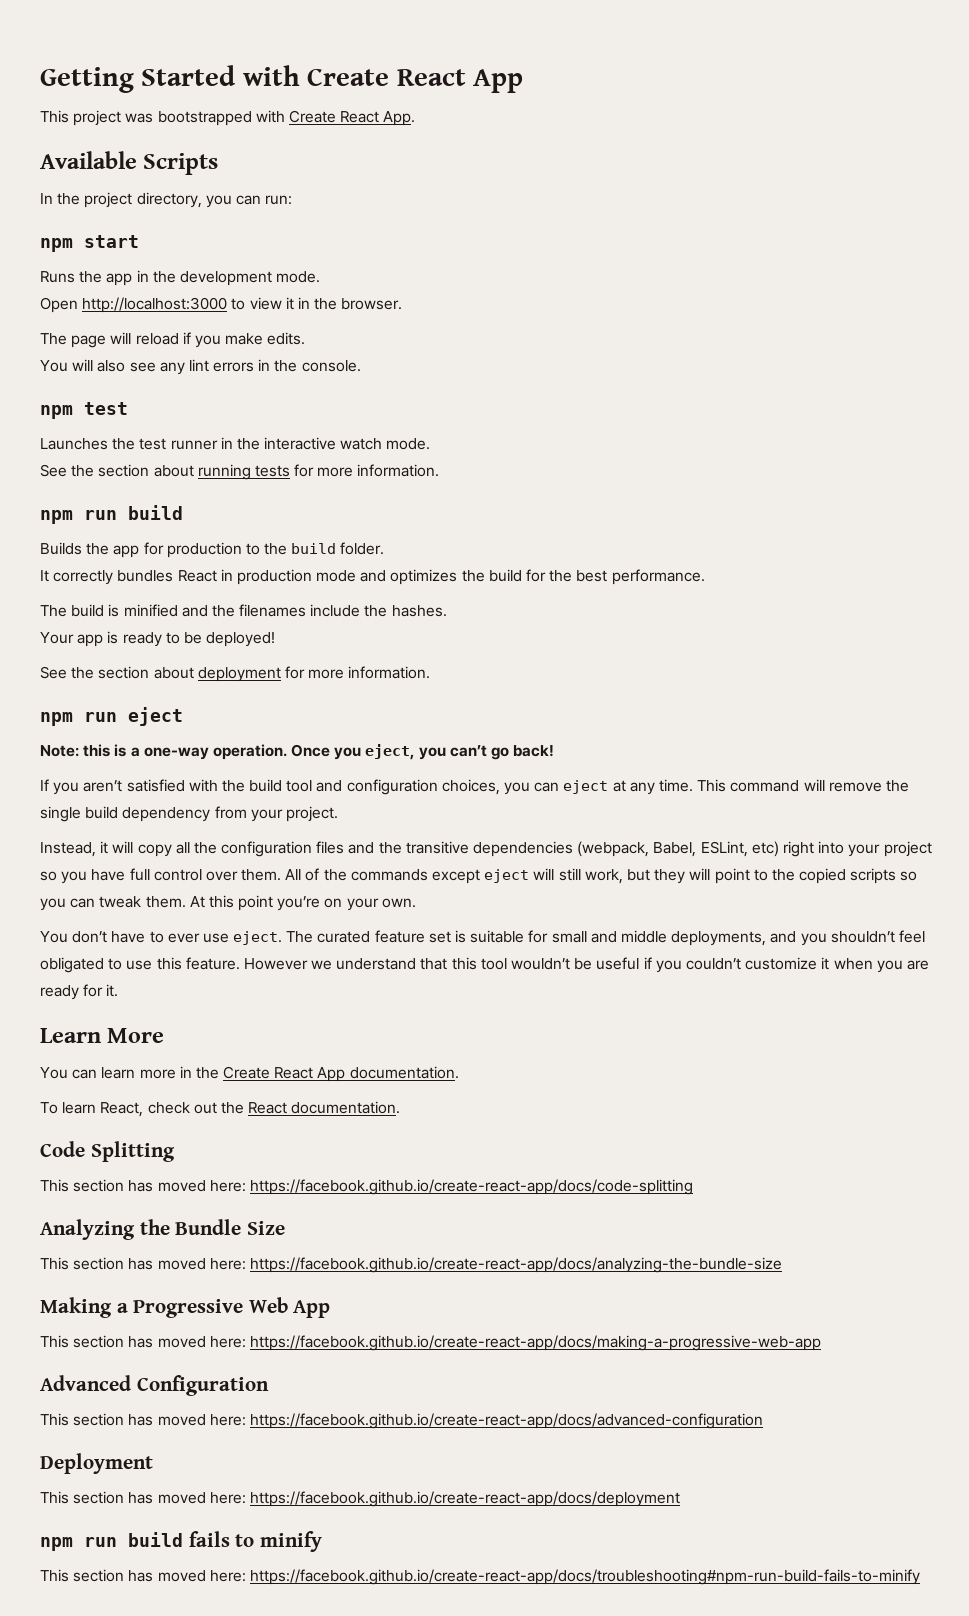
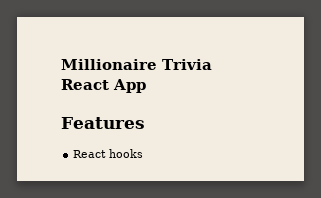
- Getting Started with Create React App
- This project was bootstrapped with Create React App.
- Available Scripts
- In the project directory, you can run:
- npm start
- Runs the app in the development mode.
- Open http://localhost:3000 to view it in the browser.
- The page will reload if you make edits.
- You will also see any lint errors in the console.
- npm test
- Launches the test runner in the interactive watch mode.
- See the section about running tests for more information.
- npm run build
- Builds the app for production to the build folder.
- It correctly bundles React in production mode and optimizes the build for the best performance.
- The build is minified and the filenames include the hashes.
- Your app is ready to be deployed!
- See the section about deployment for more information.
- npm run eject
- Note: this is a one-way operation. Once you eject, you can’t go back!
- If you aren’t satisfied with the build tool and configuration choices, you can eject at any time. This command will remove the single build dependency from your project.
- Instead, it will copy all the configuration files and the transitive dependencies (webpack, Babel, ESLint, etc) right into your project so you have full control over them. All of the commands except eject will still work, but they will point to the copied scripts so you can tweak them. At this point you’re on your own.
- You don’t have to ever use eject. The curated feature set is suitable for small and middle deployments, and you shouldn’t feel obligated to use this feature. However we understand that this tool wouldn’t be useful if you couldn’t customize it when you are ready for it.
- Learn More
- You can learn more in the Create React App documentation.
- To learn React, check out the React documentation.
- Code Splitting
- This section has moved here: https://facebook.github.io/create-react-app/docs/code-splitting
- Analyzing the Bundle Size
- This section has moved here: https://facebook.github.io/create-react-app/docs/analyzing-the-bundle-size
- Making a Progressive Web App
- This section has moved here: https://facebook.github.io/create-react-app/docs/making-a-progressive-web-app
- Advanced Configuration
- This section has moved here: https://facebook.github.io/create-react-app/docs/advanced-configuration
- Deployment
- This section has moved here: https://facebook.github.io/create-react-app/docs/deployment
- npm run build fails to minify
- This section has moved here: https://facebook.github.io/create-react-app/docs/troubleshooting#npm-run-build-fails-to-minify
+ Millionaire Trivia React App
+ Features
+ React hooks

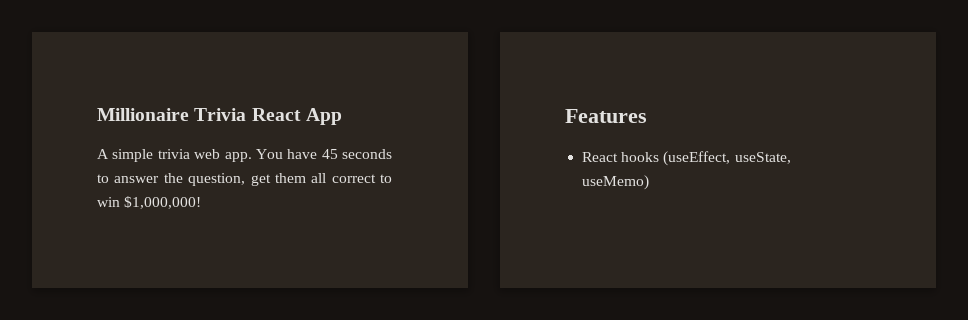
+ A simple trivia web app. You have 45 seconds to answer the question, get them all correct to win $1,000,000!
- React hooks
+ React hooks (useEffect, useState, useMemo)

